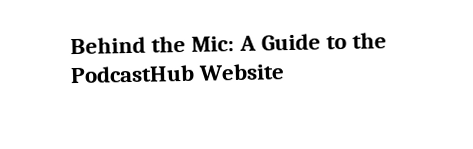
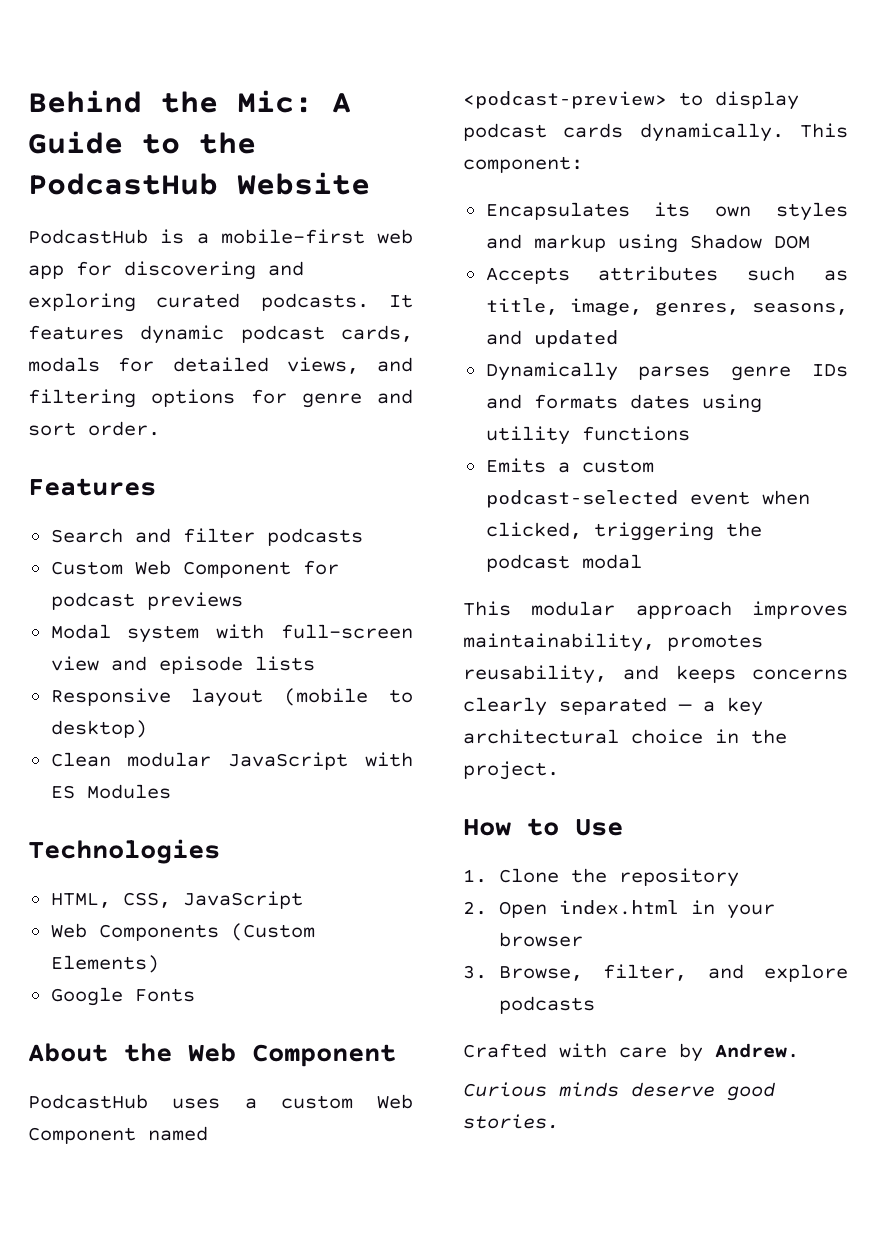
+ PodcastHub is a mobile-first web app for discovering and exploring curated podcasts. It features dynamic podcast cards, modals for detailed views, and filtering options for genre and sort order.
+ Features
+ Search and filter podcasts
+ Custom Web Component for podcast previews
+ Modal system with full-screen view and episode lists
+ Responsive layout (mobile to desktop)
+ Clean modular JavaScript with ES Modules
+ Technologies
+ HTML, CSS, JavaScript
+ Web Components (Custom Elements)
+ Google Fonts
+ About the Web Component
+ PodcastHub uses a custom Web Component named <podcast-preview> to display podcast cards dynamically. This component:
+ Encapsulates its own styles and markup using Shadow DOM
+ Accepts attributes such as title, image, genres, seasons, and updated
+ Dynamically parses genre IDs and formats dates using utility functions
+ Emits a custom podcast-selected event when clicked, triggering the podcast modal
+ This modular approach improves maintainability, promotes reusability, and keeps concerns clearly separated — a key architectural choice in the project.
+ How to Use
+ 1. Clone the repository
+ 2. Open index.html in your browser
+ 3. Browse, filter, and explore podcasts
+ Crafted with care by Andrew.
+ Curious minds deserve good stories.

